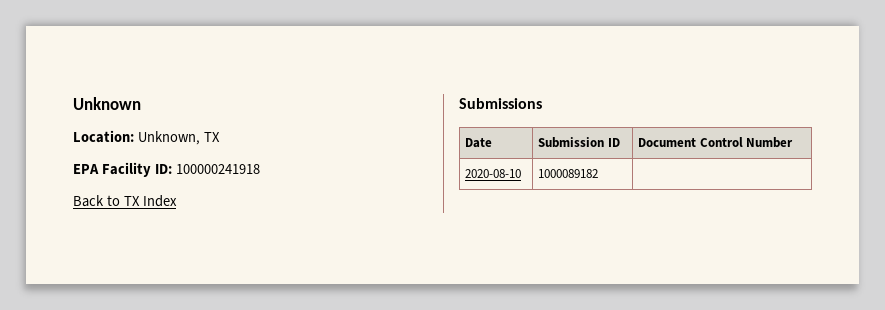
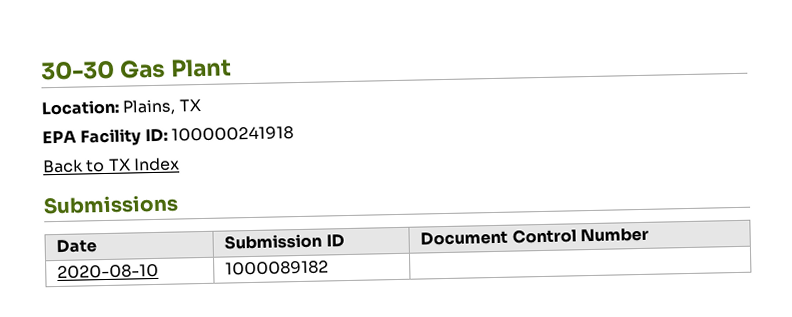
- Unknown
+ 30-30 Gas Plant
- Location: Unknown, TX
+ Location: Plains, TX

